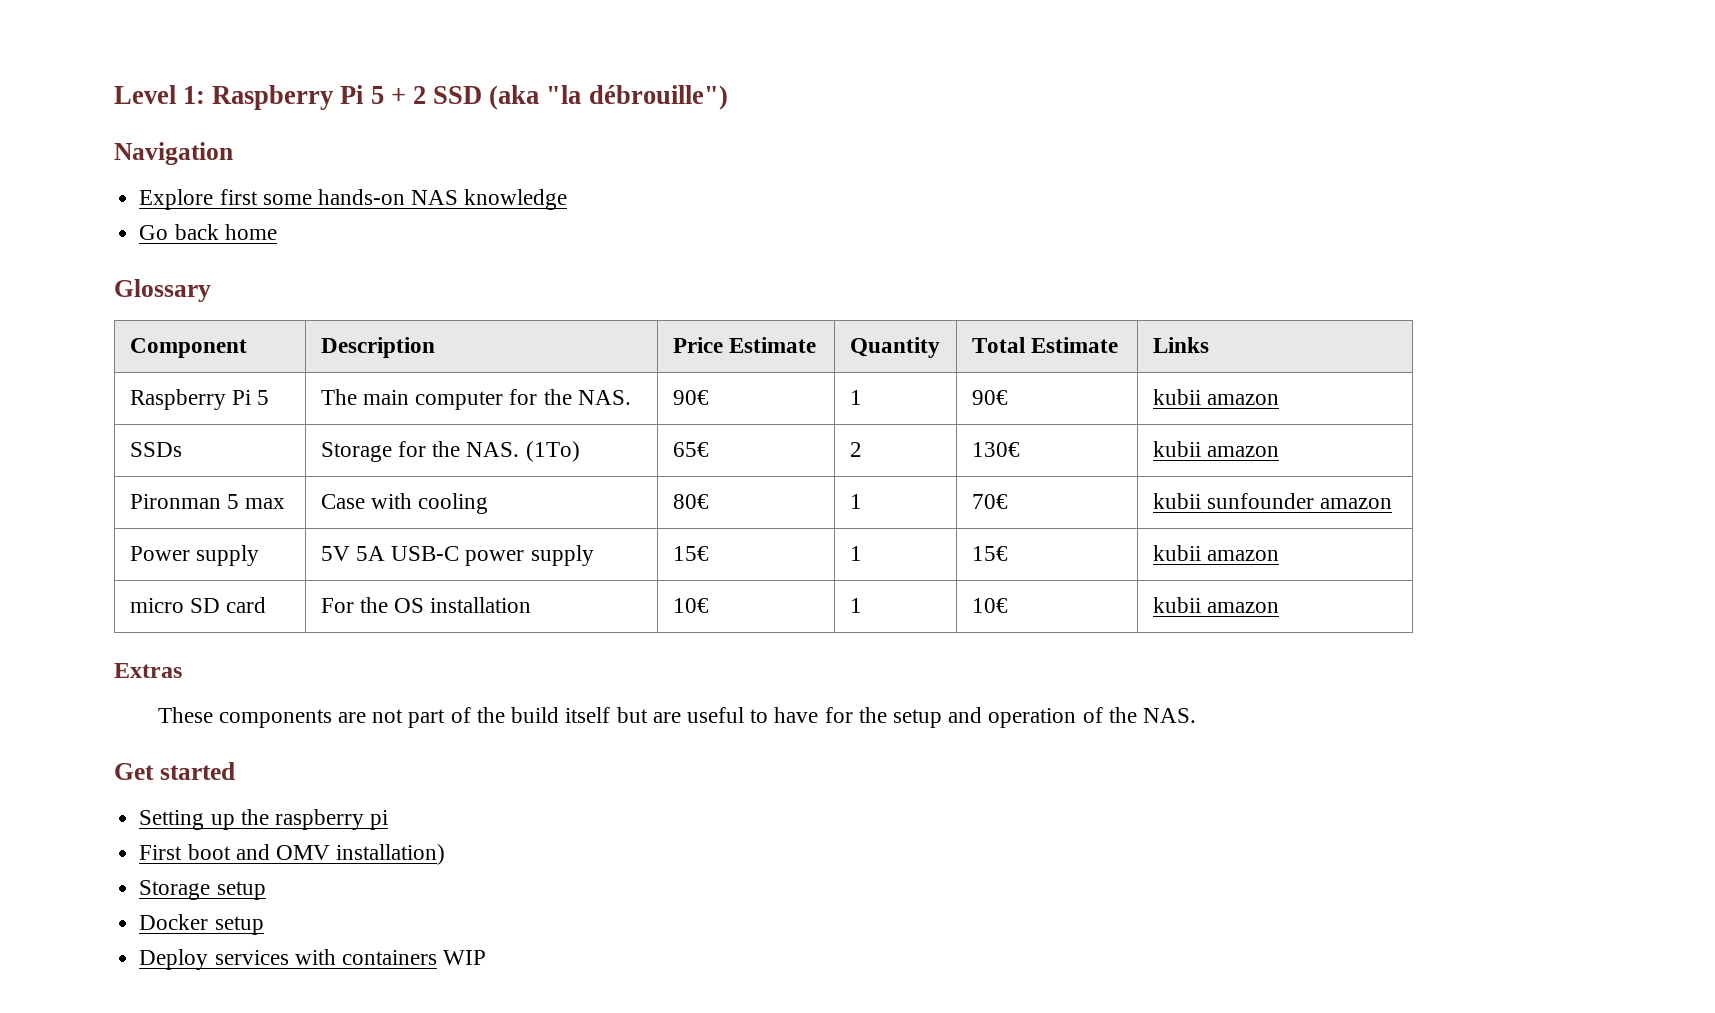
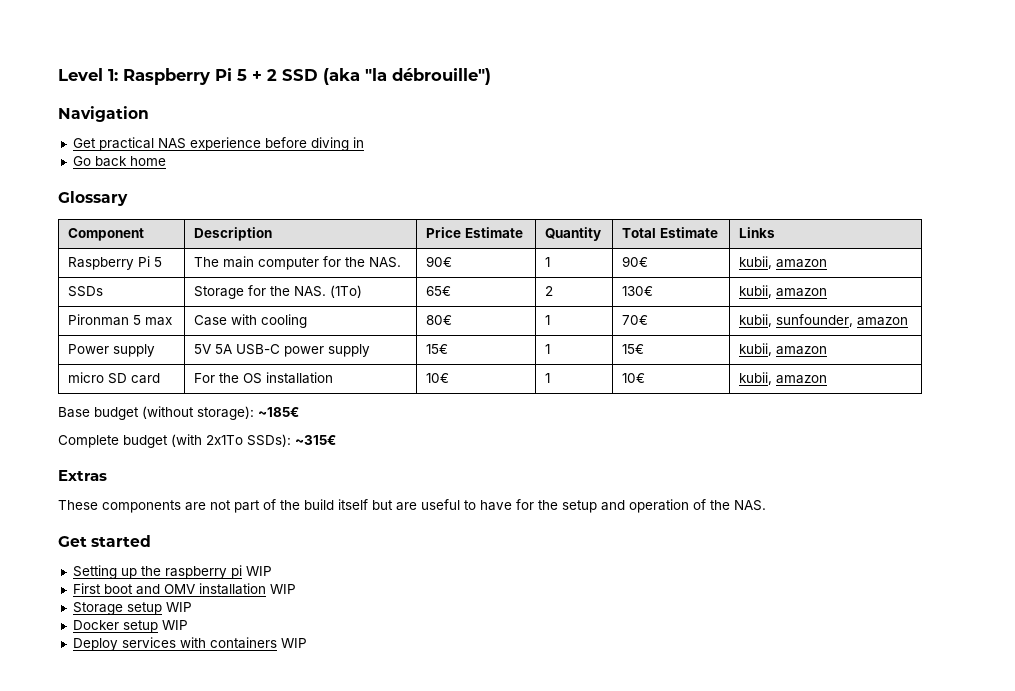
- Explore first some hands-on NAS knowledge
+ Get practical NAS experience before diving in
- Raspberry Pi 5 | The main computer for the NAS. | 90€ | 1 | 90€ | kubii amazon
+ Raspberry Pi 5 | The main computer for the NAS. | 90€ | 1 | 90€ | kubii, amazon
- SSDs | Storage for the NAS. (1To) | 65€ | 2 | 130€ | kubii amazon
+ SSDs | Storage for the NAS. (1To) | 65€ | 2 | 130€ | kubii, amazon
- Pironman 5 max | Case with cooling | 80€ | 1 | 70€ | kubii sunfounder amazon
+ Pironman 5 max | Case with cooling | 80€ | 1 | 70€ | kubii, sunfounder, amazon
- Power supply | 5V 5A USB-C power supply | 15€ | 1 | 15€ | kubii amazon
+ Power supply | 5V 5A USB-C power supply | 15€ | 1 | 15€ | kubii, amazon
- micro SD card | For the OS installation | 10€ | 1 | 10€ | kubii amazon
+ micro SD card | For the OS installation | 10€ | 1 | 10€ | kubii, amazon
+ Base budget (without storage): ~185€
+ Complete budget (with 2x1To SSDs): ~315€
- Setting up the raspberry pi
+ Setting up the raspberry pi WIP
- First boot and OMV installation)
+ First boot and OMV installation WIP
- Storage setup
+ Storage setup WIP
- Docker setup
+ Docker setup WIP

